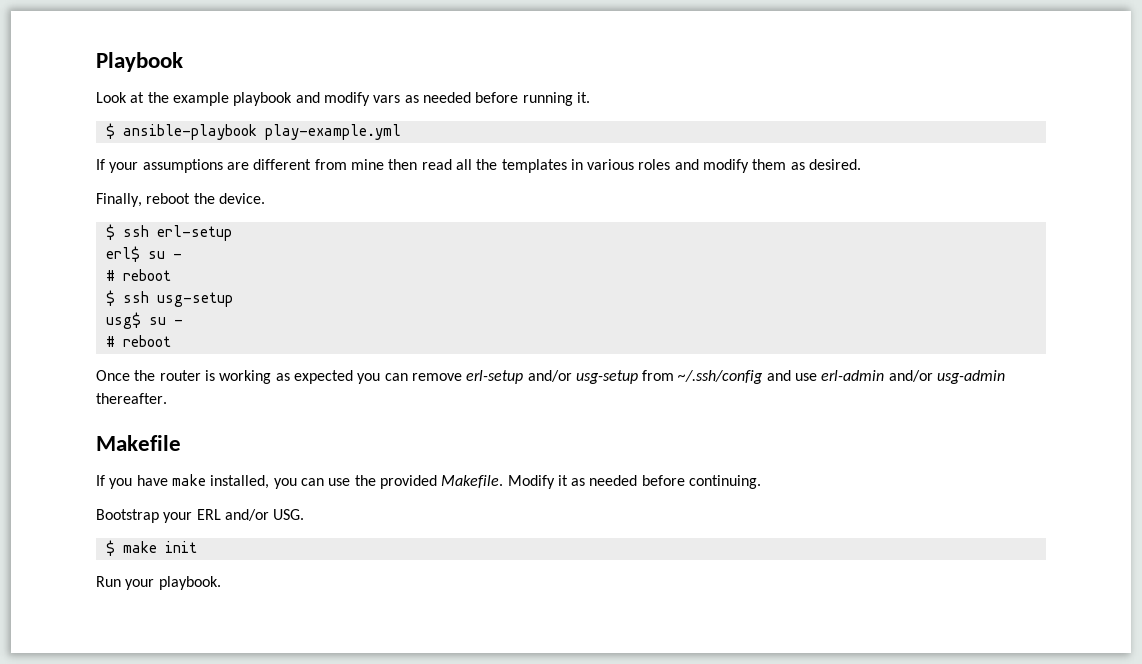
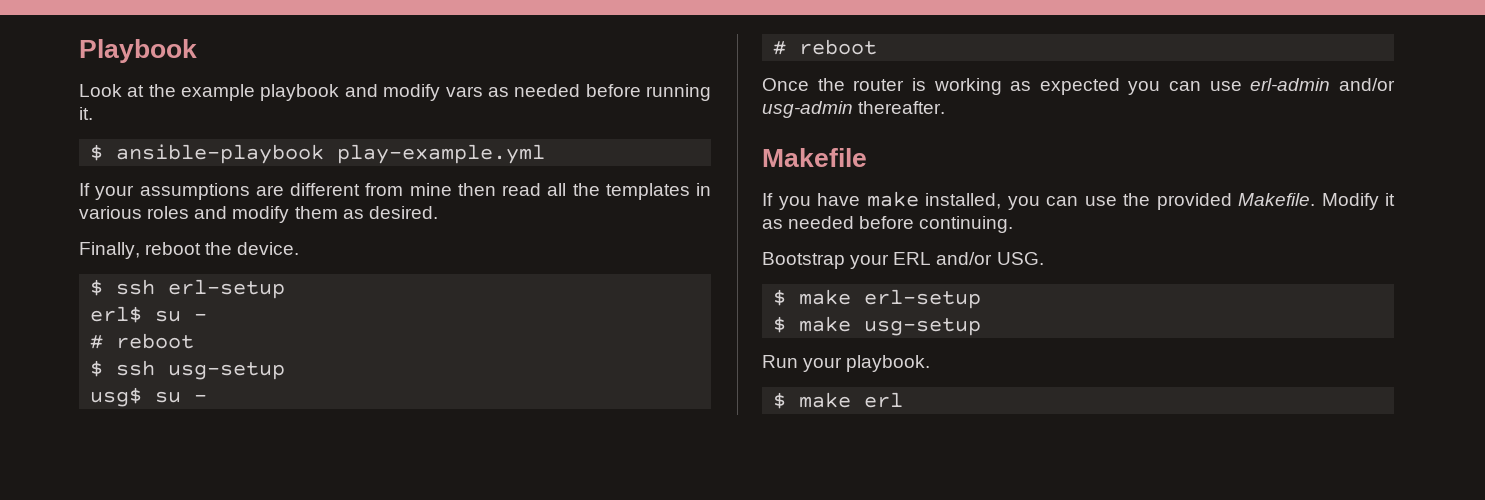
- Once the router is working as expected you can remove erl-setup and/or usg-setup from ~/.ssh/config and use erl-admin and/or usg-admin thereafter.
+ Once the router is working as expected you can use erl-admin and/or usg-admin thereafter.
- $ make init
+ $ make erl-setup
+ $ make usg-setup
+ $ make erl

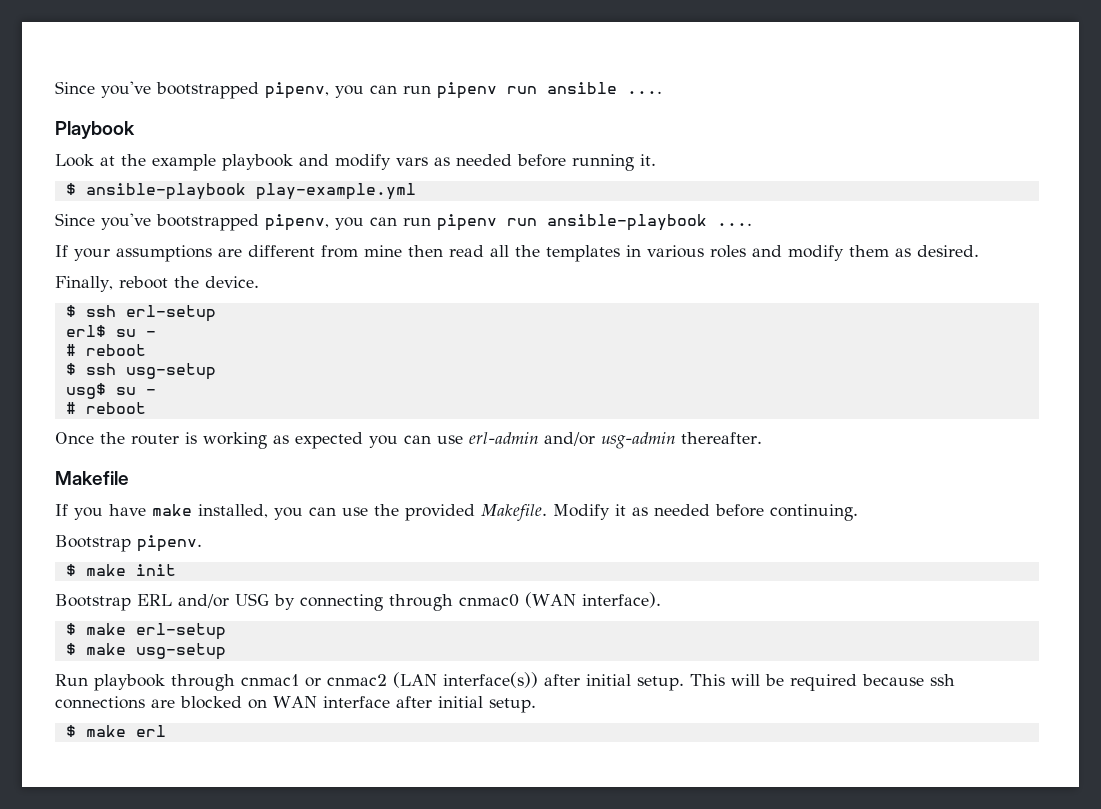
+ Since you've bootstrapped pipenv, you can run pipenv run ansible ....
+ Since you've bootstrapped pipenv, you can run pipenv run ansible-playbook ....
- Bootstrap your ERL and/or USG.
+ Bootstrap pipenv.
+ $ make init
+ Bootstrap ERL and/or USG by connecting through cnmac0 (WAN interface).
- Run your playbook.
+ Run playbook through cnmac1 or cnmac2 (LAN interface(s)) after initial setup. This will be required because ssh connections are blocked on WAN interface after initial setup.

